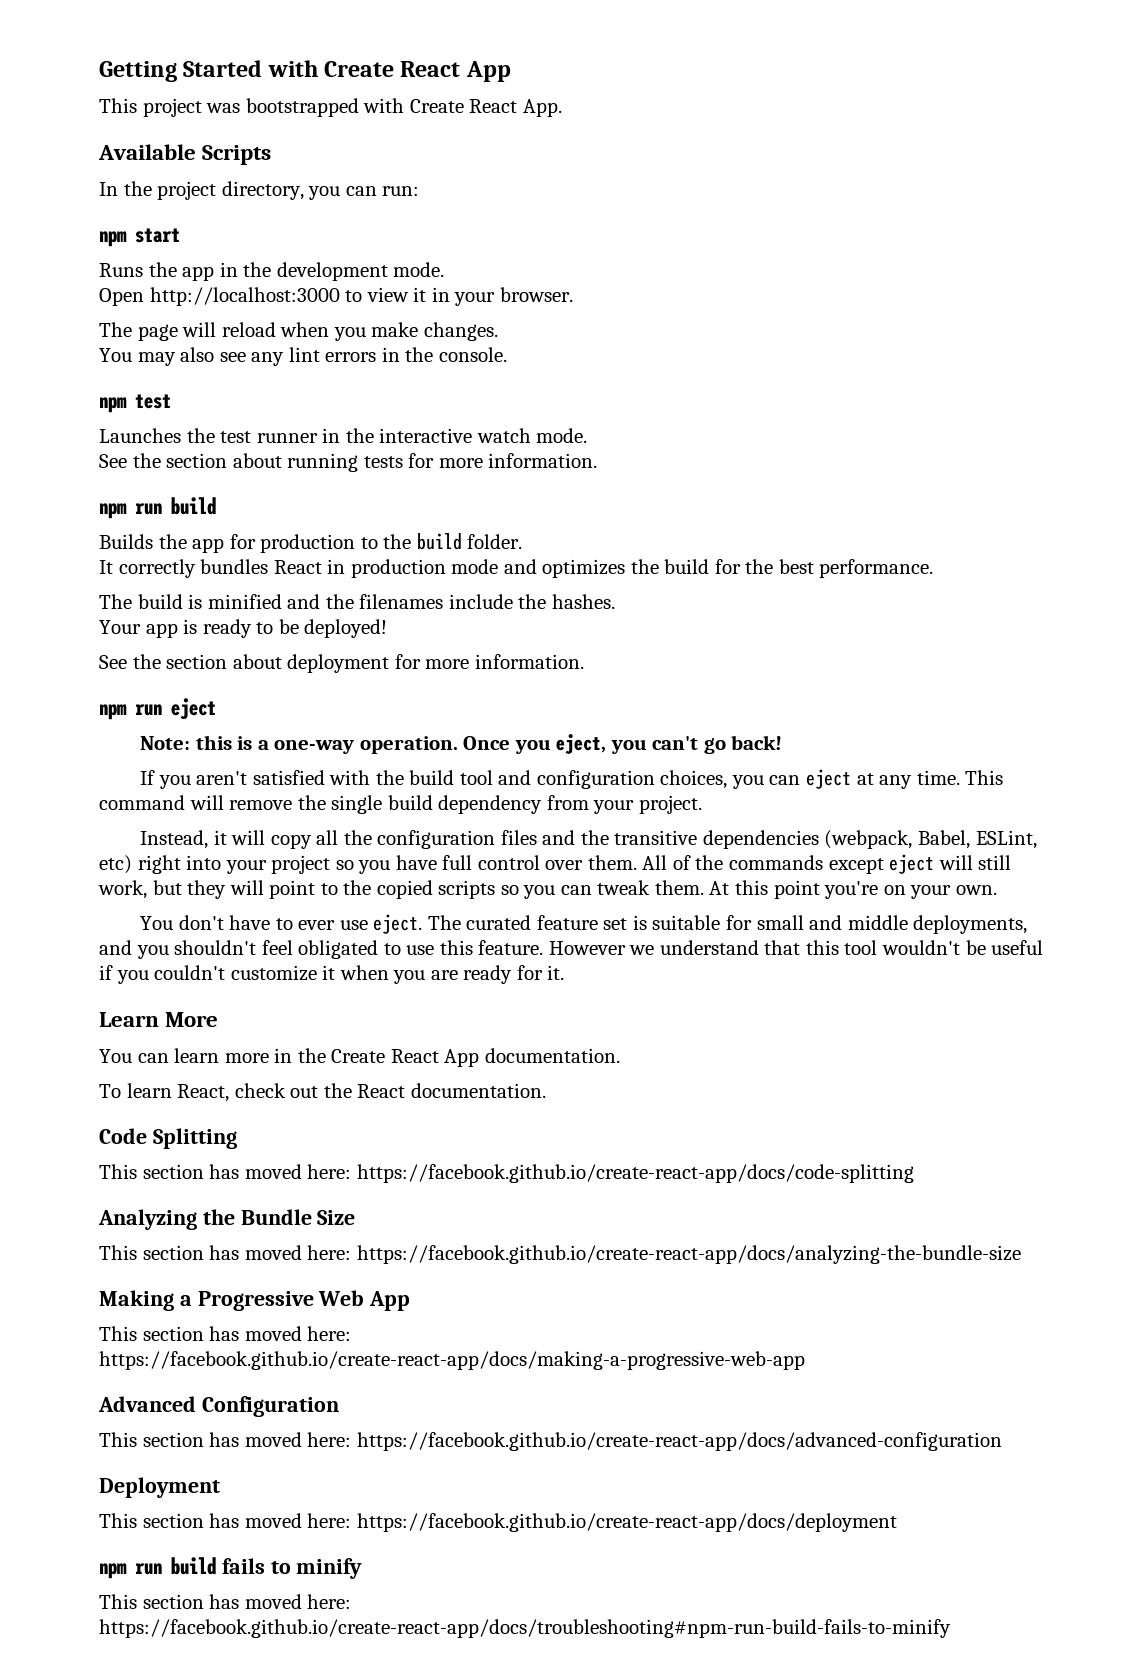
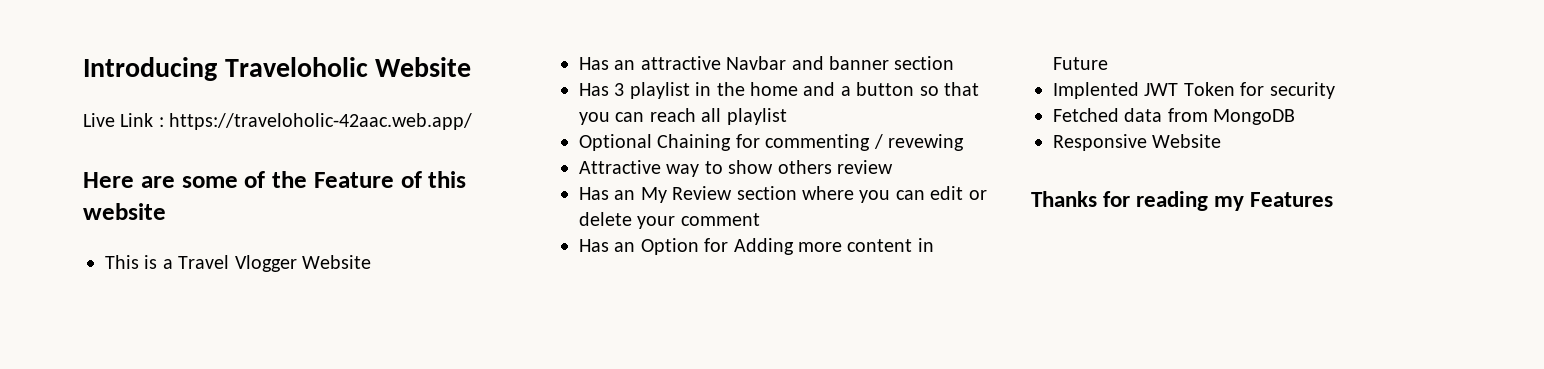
- Getting Started with Create React App
- This project was bootstrapped with Create React App.
- Available Scripts
- In the project directory, you can run:
- npm start
- Runs the app in the development mode.
- Open http://localhost:3000 to view it in your browser.
- The page will reload when you make changes.
- You may also see any lint errors in the console.
- npm test
- Launches the test runner in the interactive watch mode.
- See the section about running tests for more information.
- npm run build
- Builds the app for production to the build folder.
- It correctly bundles React in production mode and optimizes the build for the best performance.
- The build is minified and the filenames include the hashes.
- Your app is ready to be deployed!
- See the section about deployment for more information.
- npm run eject
- Note: this is a one-way operation. Once you eject, you can't go back!
- If you aren't satisfied with the build tool and configuration choices, you can eject at any time. This command will remove the single build dependency from your project.
- Instead, it will copy all the configuration files and the transitive dependencies (webpack, Babel, ESLint, etc) right into your project so you have full control over them. All of the commands except eject will still work, but they will point to the copied scripts so you can tweak them. At this point you're on your own.
- You don't have to ever use eject. The curated feature set is suitable for small and middle deployments, and you shouldn't feel obligated to use this feature. However we understand that this tool wouldn't be useful if you couldn't customize it when you are ready for it.
- Learn More
- You can learn more in the Create React App documentation.
- To learn React, check out the React documentation.
- Code Splitting
- This section has moved here: https://facebook.github.io/create-react-app/docs/code-splitting
- Analyzing the Bundle Size
- This section has moved here: https://facebook.github.io/create-react-app/docs/analyzing-the-bundle-size
- Making a Progressive Web App
- This section has moved here: https://facebook.github.io/create-react-app/docs/making-a-progressive-web-app
- Advanced Configuration
- This section has moved here: https://facebook.github.io/create-react-app/docs/advanced-configuration
- Deployment
- This section has moved here: https://facebook.github.io/create-react-app/docs/deployment
- npm run build fails to minify
- This section has moved here: https://facebook.github.io/create-react-app/docs/troubleshooting#npm-run-build-fails-to-minify
+ Introducing Traveloholic Website
+ Live Link : https://traveloholic-42aac.web.app/
+ Here are some of the Feature of this website
+ This is a Travel Vlogger Website
+ Has an attractive Navbar and banner section
+ Has 3 playlist in the home and a button so that you can reach all playlist
+ Optional Chaining for commenting / revewing
+ Attractive way to show others review
+ Has an My Review section where you can edit or delete your comment
+ Has an Option for Adding more content in Future
+ Implented JWT Token for security
+ Fetched data from MongoDB
+ Responsive Website
+ Thanks for reading my Features

